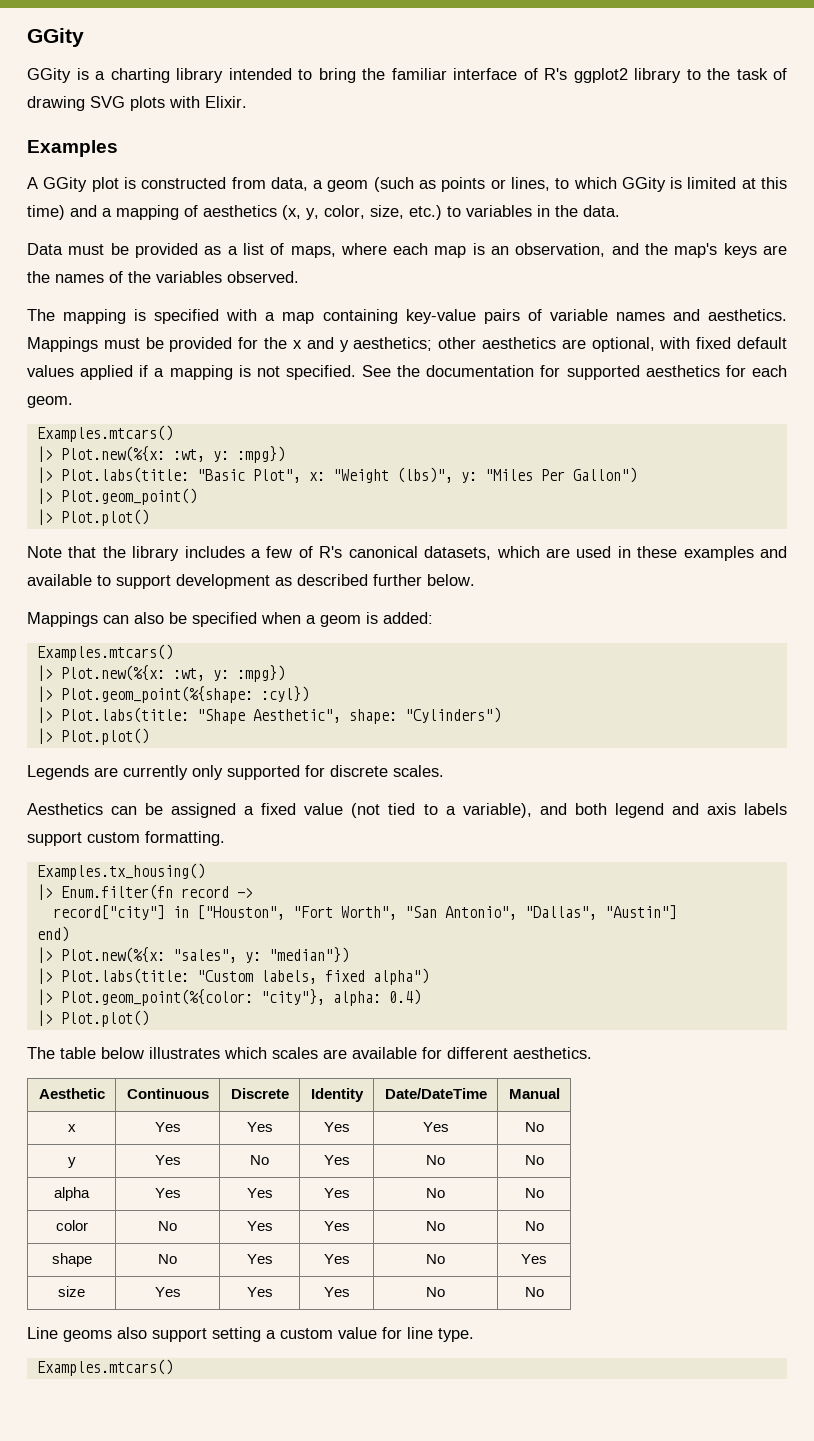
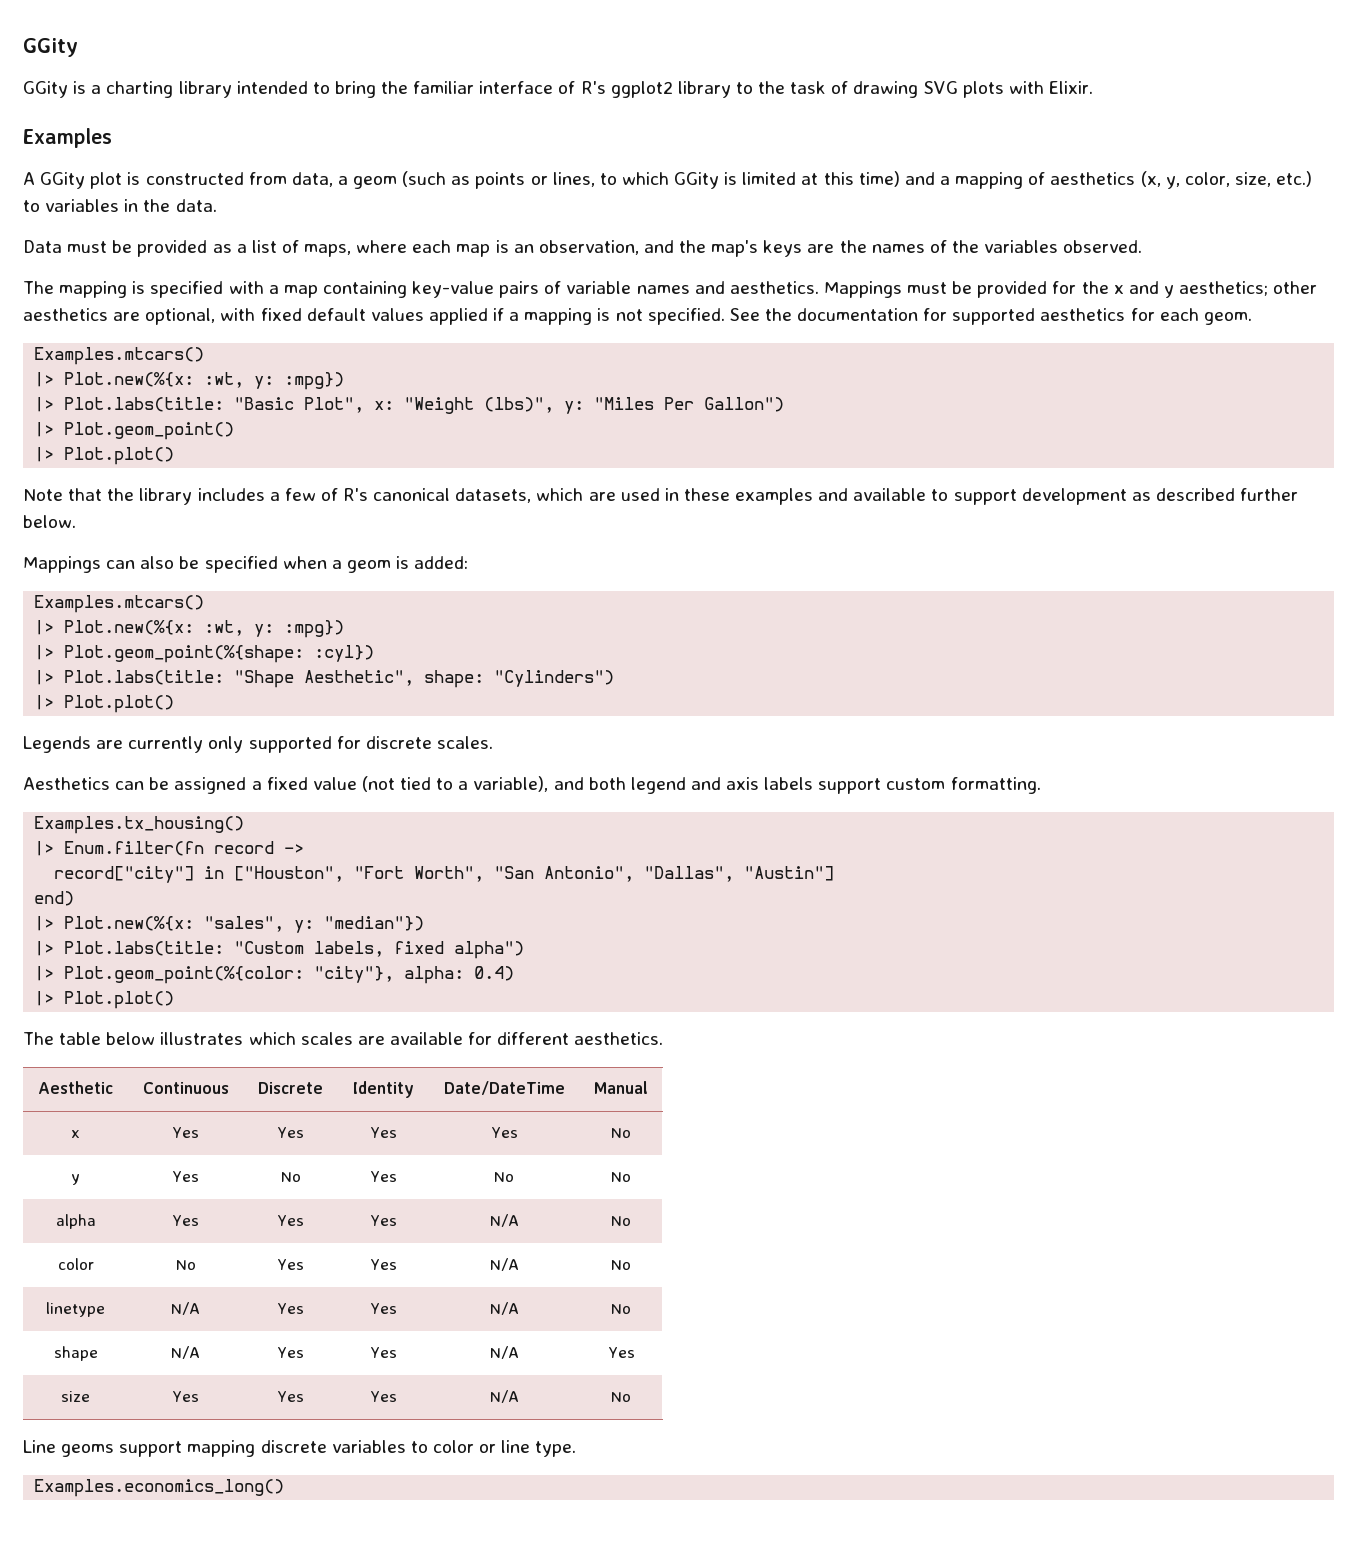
- alpha | Yes | Yes | Yes | No | No
+ alpha | Yes | Yes | Yes | N/A | No
- color | No | Yes | Yes | No | No
+ color | No | Yes | Yes | N/A | No
+ linetype | N/A | Yes | Yes | N/A | No
- shape | No | Yes | Yes | No | Yes
+ shape | N/A | Yes | Yes | N/A | Yes
- size | Yes | Yes | Yes | No | No
+ size | Yes | Yes | Yes | N/A | No
- Line geoms also support setting a custom value for line type.
- Examples.mtcars()
+ Line geoms support mapping discrete variables to color or line type.
+ Examples.economics_long()

